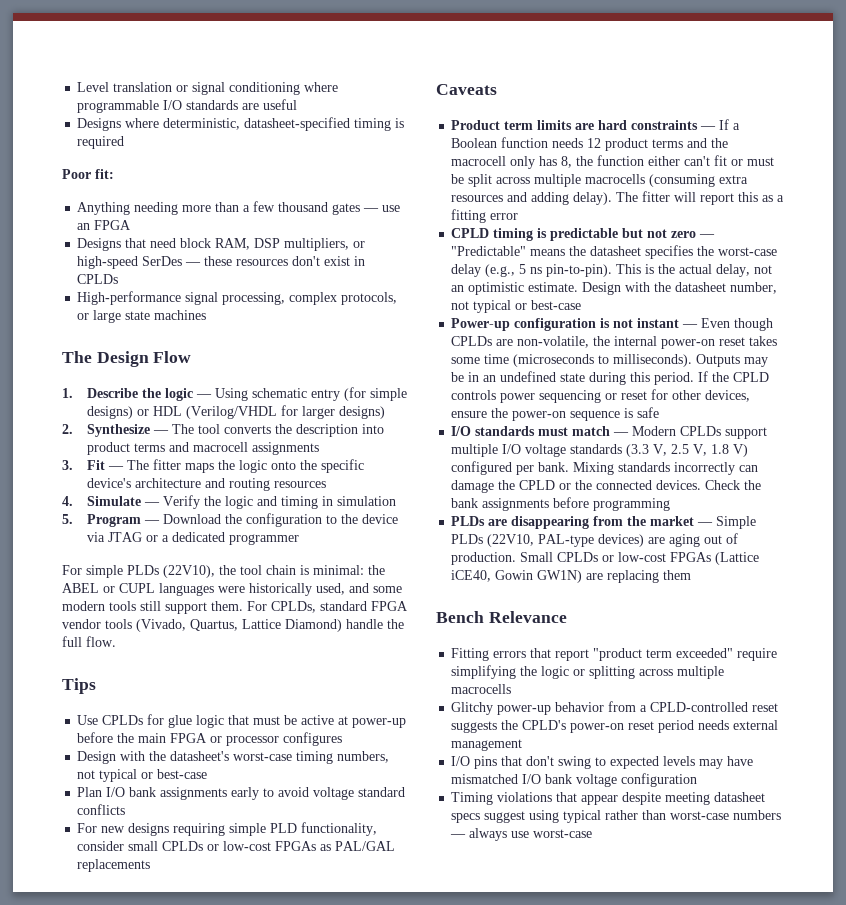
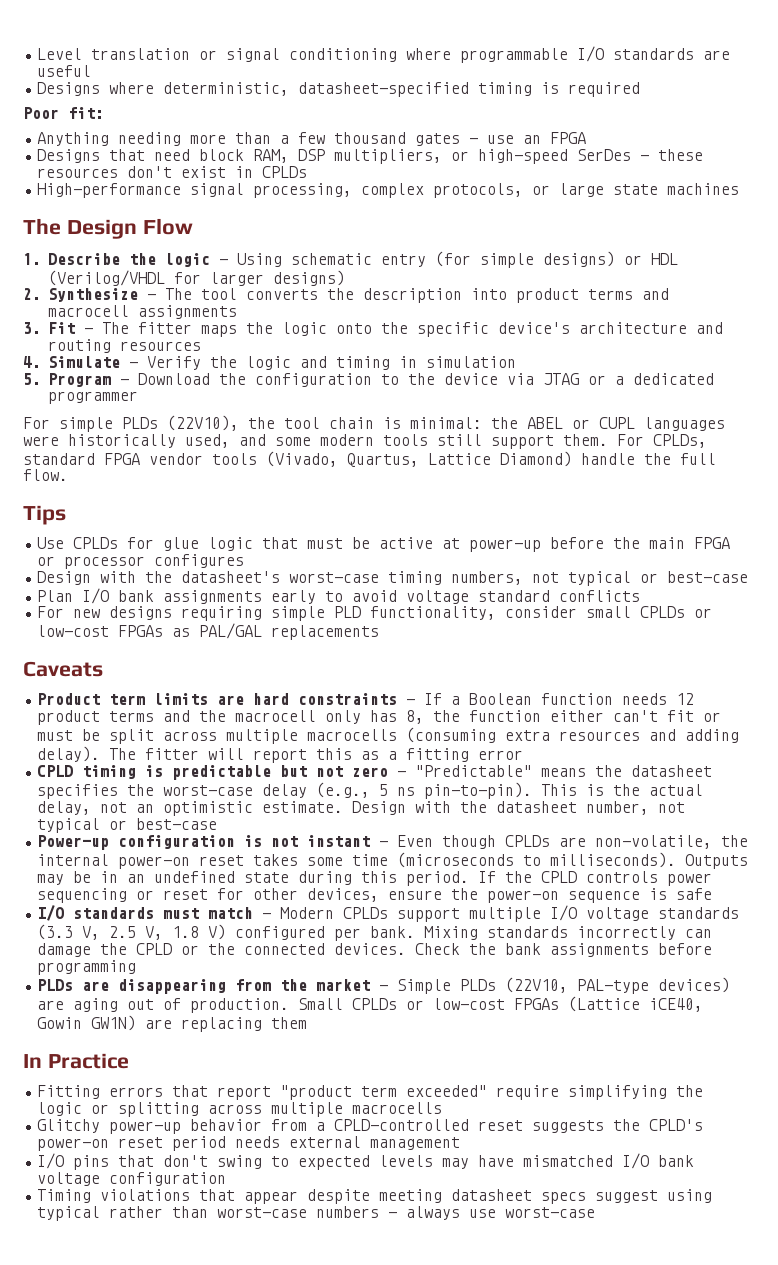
- Bench Relevance
+ In Practice

